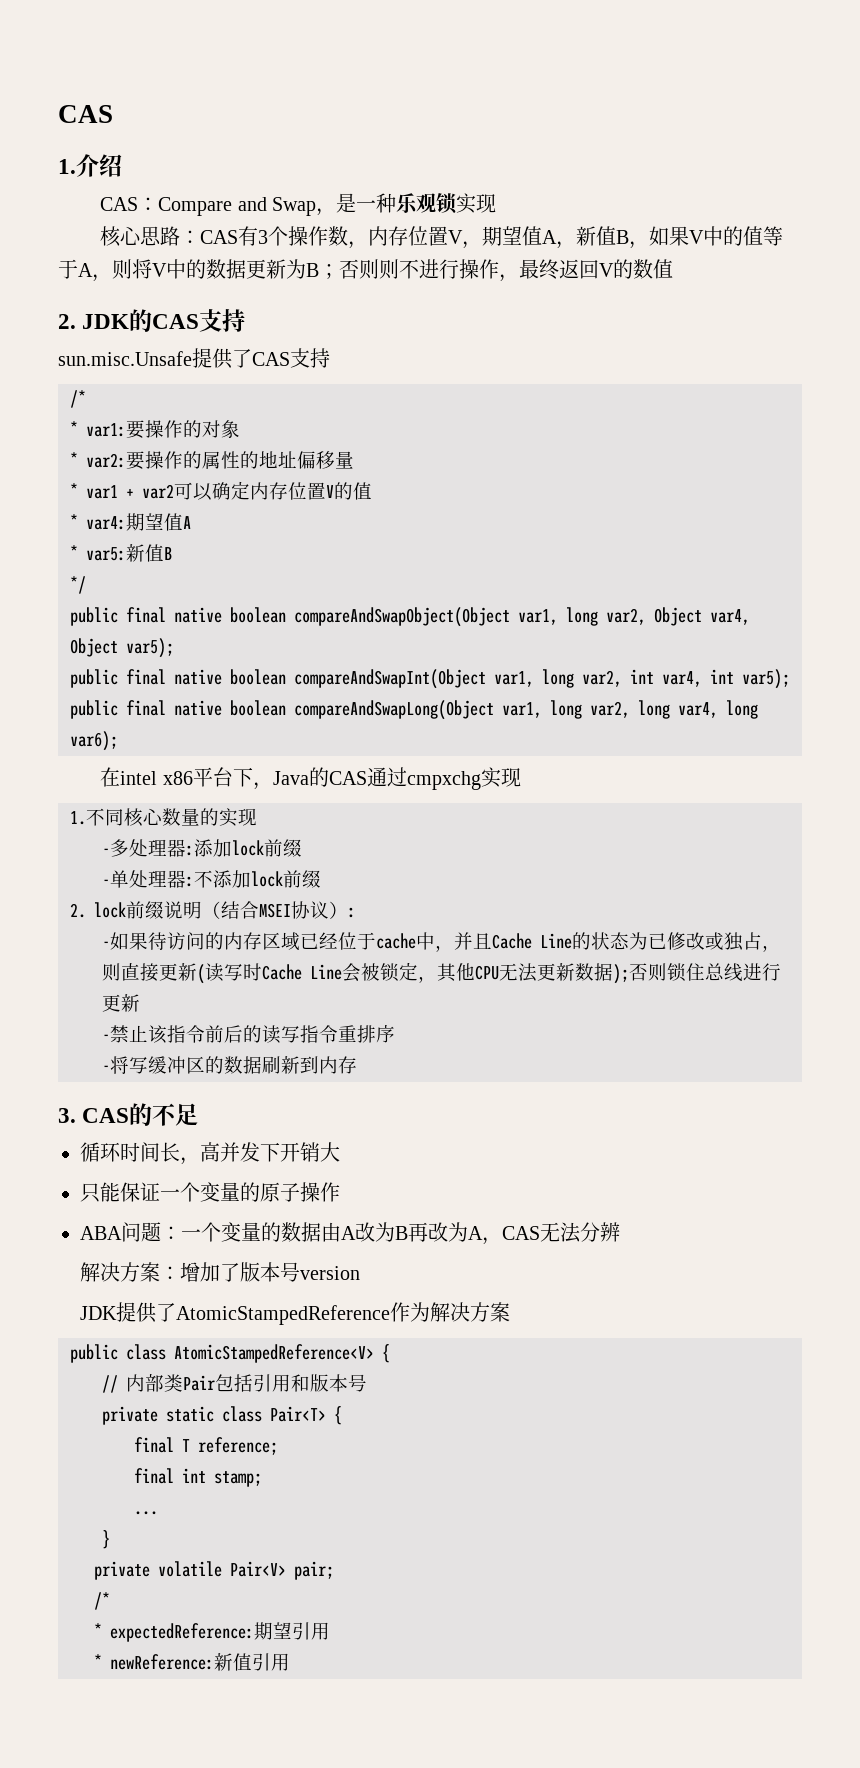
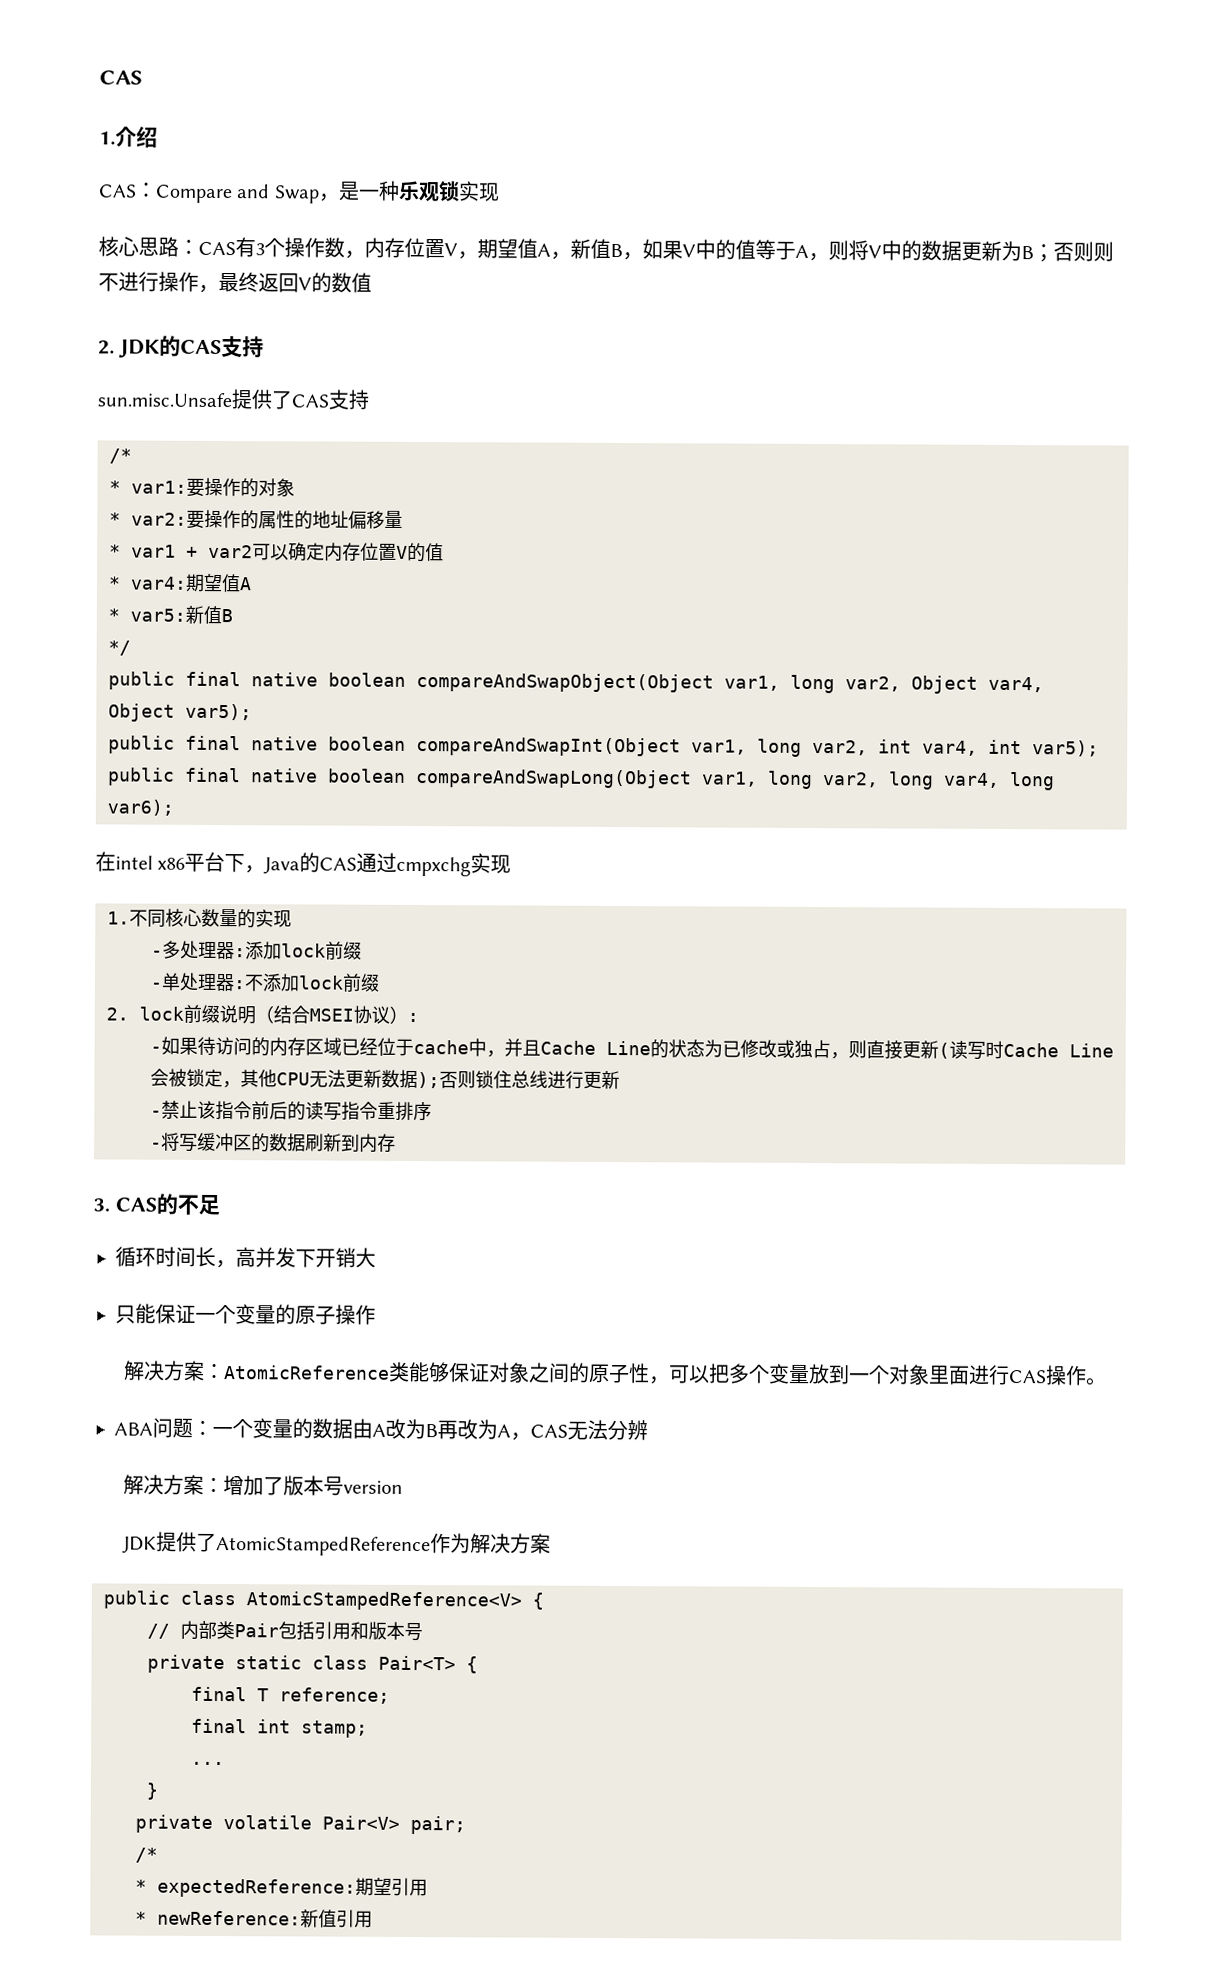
+ 解决方案：AtomicReference类能够保证对象之间的原子性，可以把多个变量放到一个对象里面进行CAS操作。

